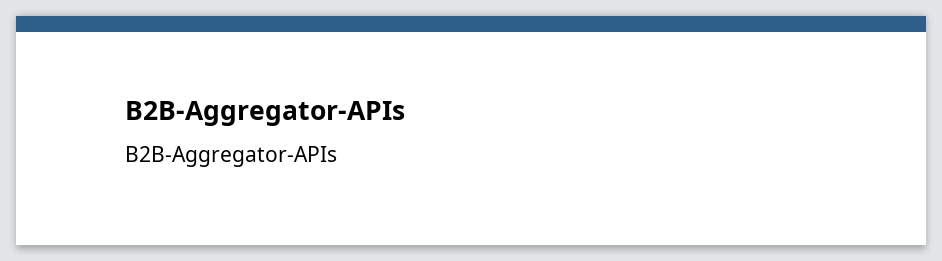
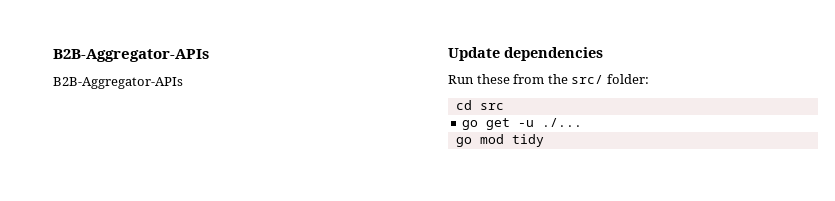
+ Update dependencies
+ Run these from the src/ folder:
+ cd src
+ go get -u ./...
+ go mod tidy

